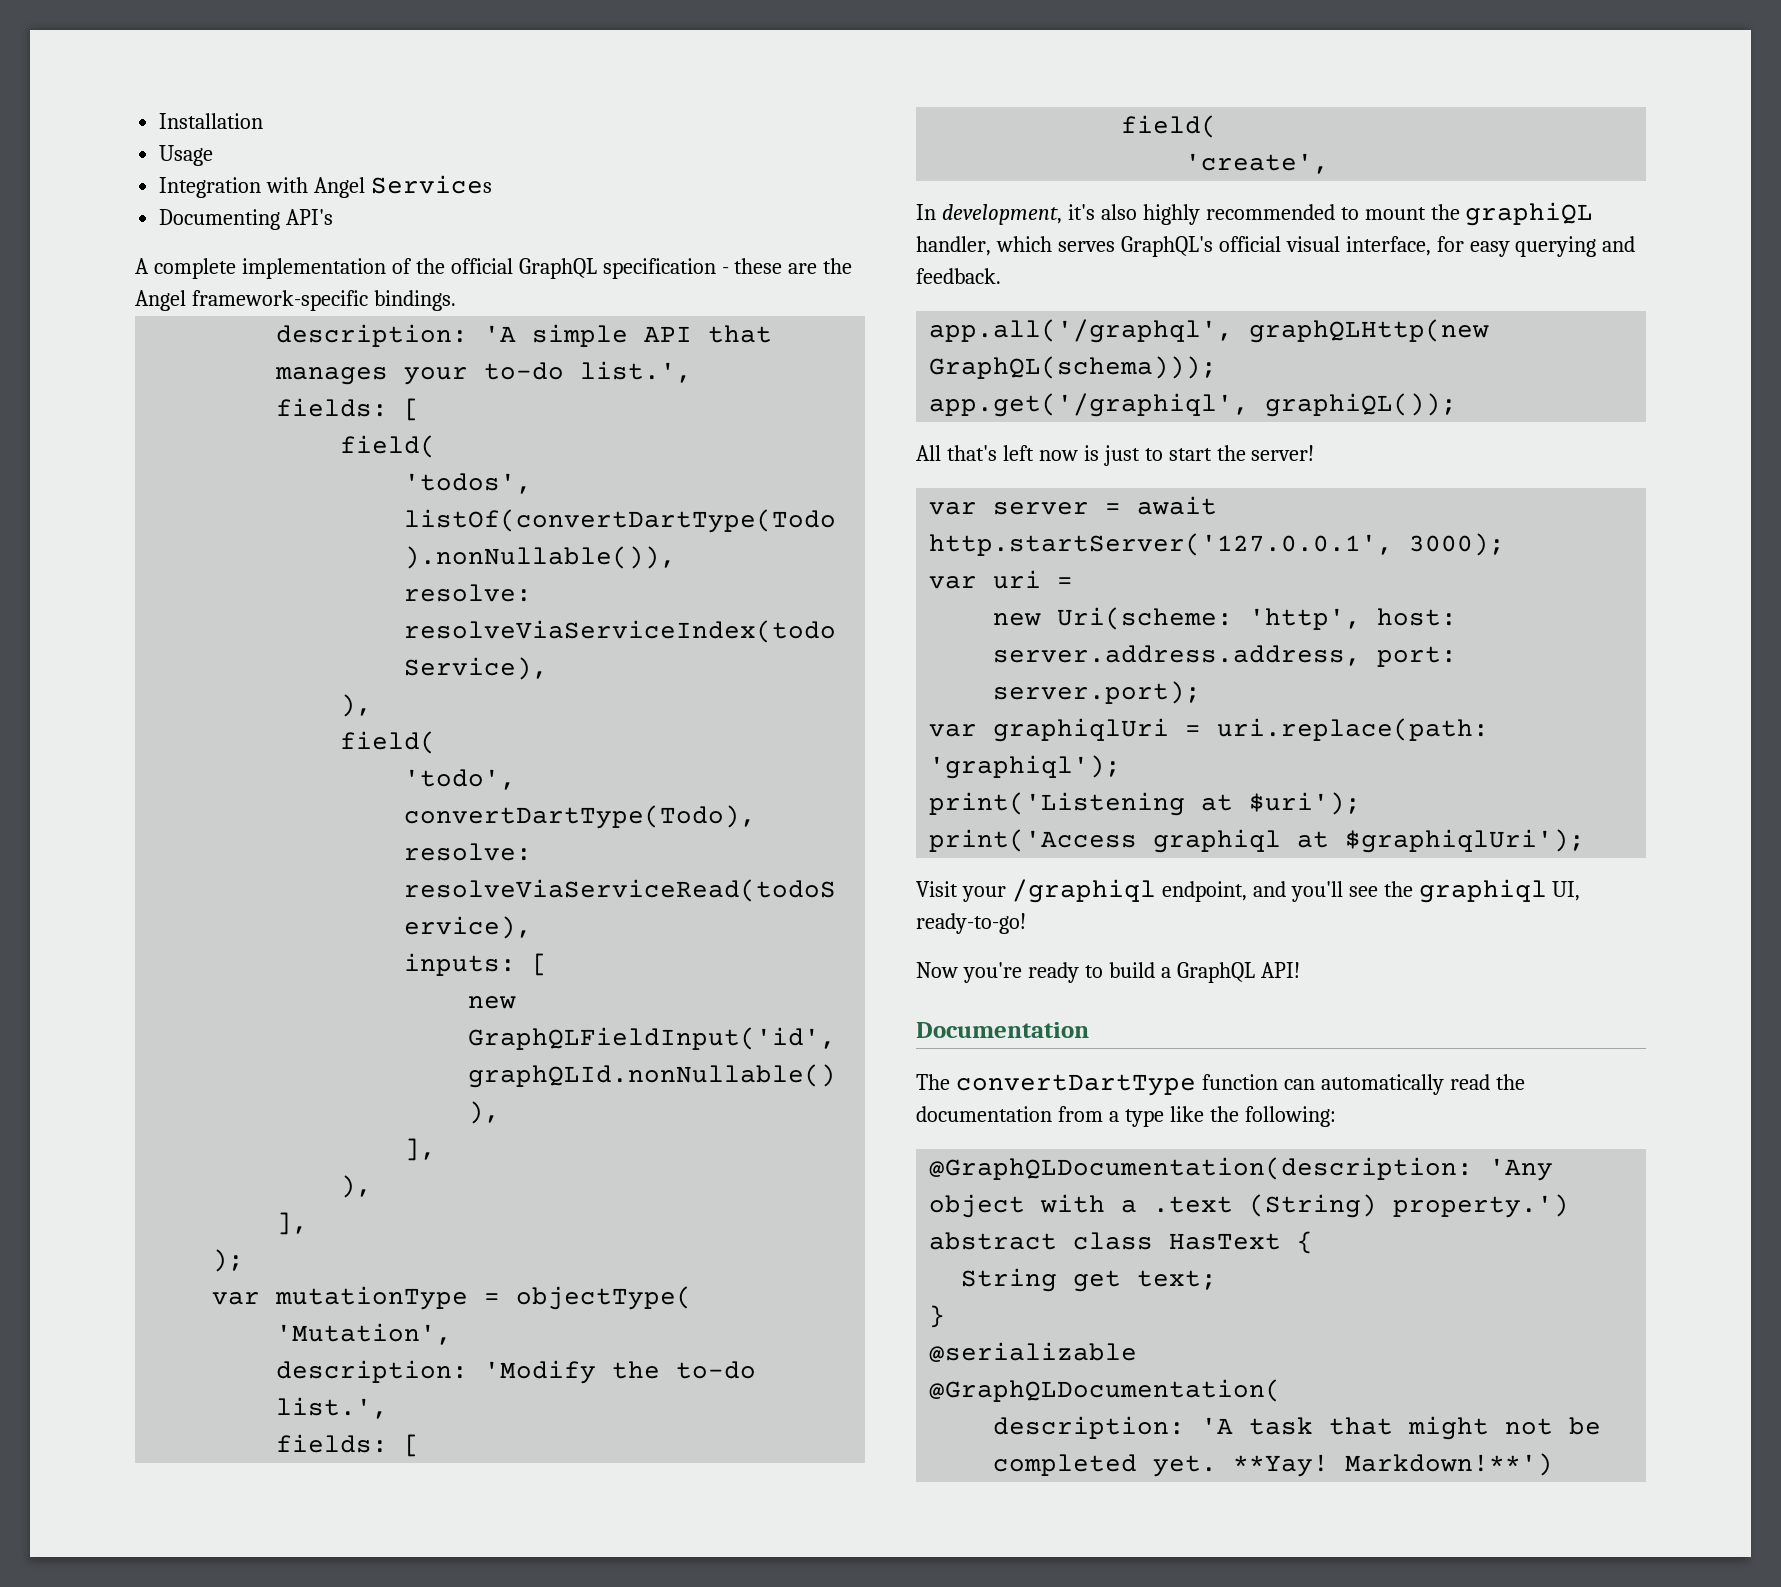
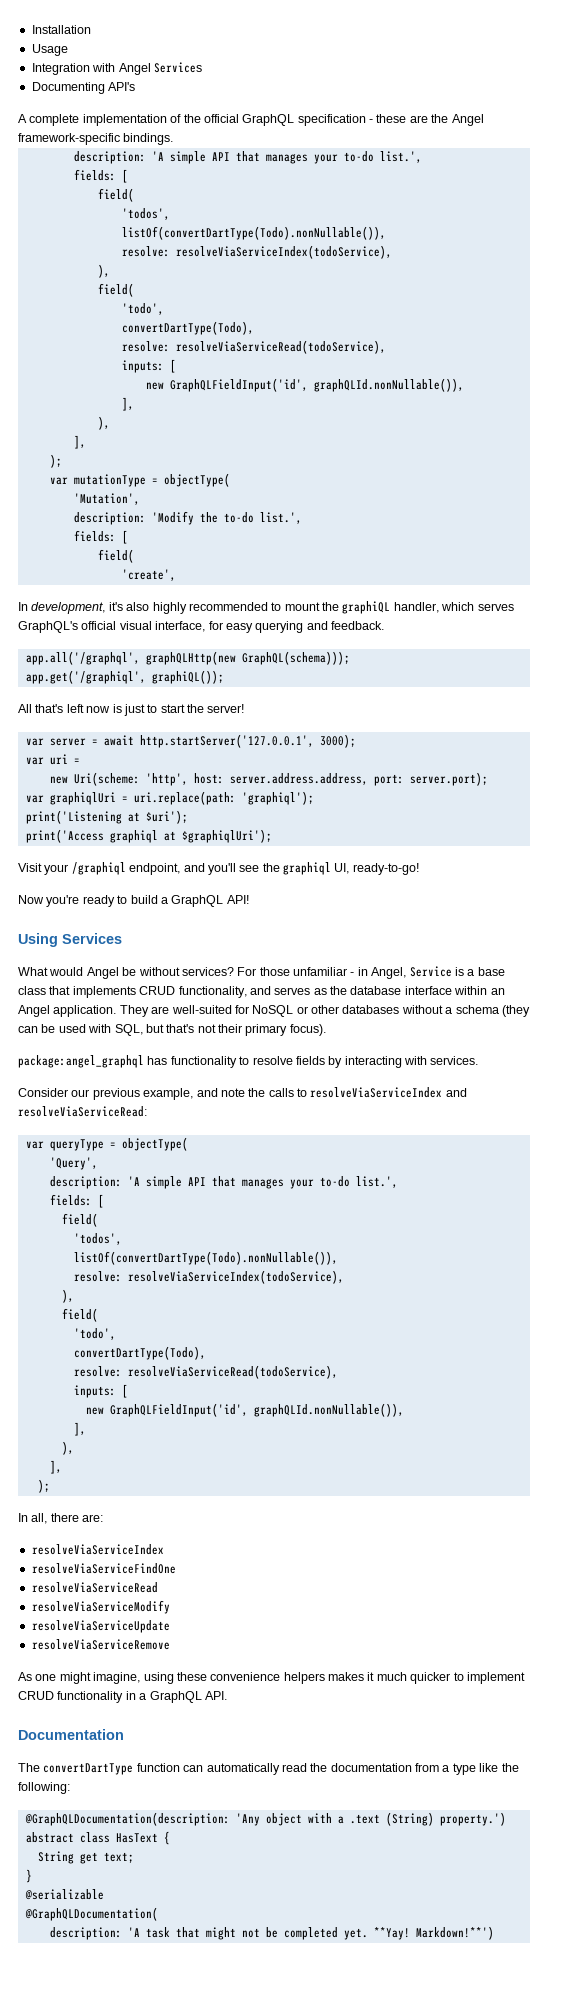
+ Using Services
+ What would Angel be without services? For those unfamiliar - in Angel, Service is a base class that implements CRUD functionality, and serves as the database interface within an Angel application. They are well-suited for NoSQL or other databases without a schema (they can be used with SQL, but that's not their primary focus).
+ package:angel_graphql has functionality to resolve fields by interacting with services.
+ Consider our previous example, and note the calls to resolveViaServiceIndex and resolveViaServiceRead:
+ var queryType = objectType(
+ 'Query',
+ description: 'A simple API that manages your to-do list.',
+ fields: [
+ field(
+ 'todos',
+ listOf(convertDartType(Todo).nonNullable()),
+ resolve: resolveViaServiceIndex(todoService),
+ ),
+ field(
+ 'todo',
+ convertDartType(Todo),
+ resolve: resolveViaServiceRead(todoService),
+ inputs: [
+ new GraphQLFieldInput('id', graphQLId.nonNullable()),
+ ],
+ ),
+ ],
+ );
+ In all, there are:
+ resolveViaServiceIndex
+ resolveViaServiceFindOne
+ resolveViaServiceRead
+ resolveViaServiceModify
+ resolveViaServiceUpdate
+ resolveViaServiceRemove
+ As one might imagine, using these convenience helpers makes it much quicker to implement CRUD functionality in a GraphQL API.

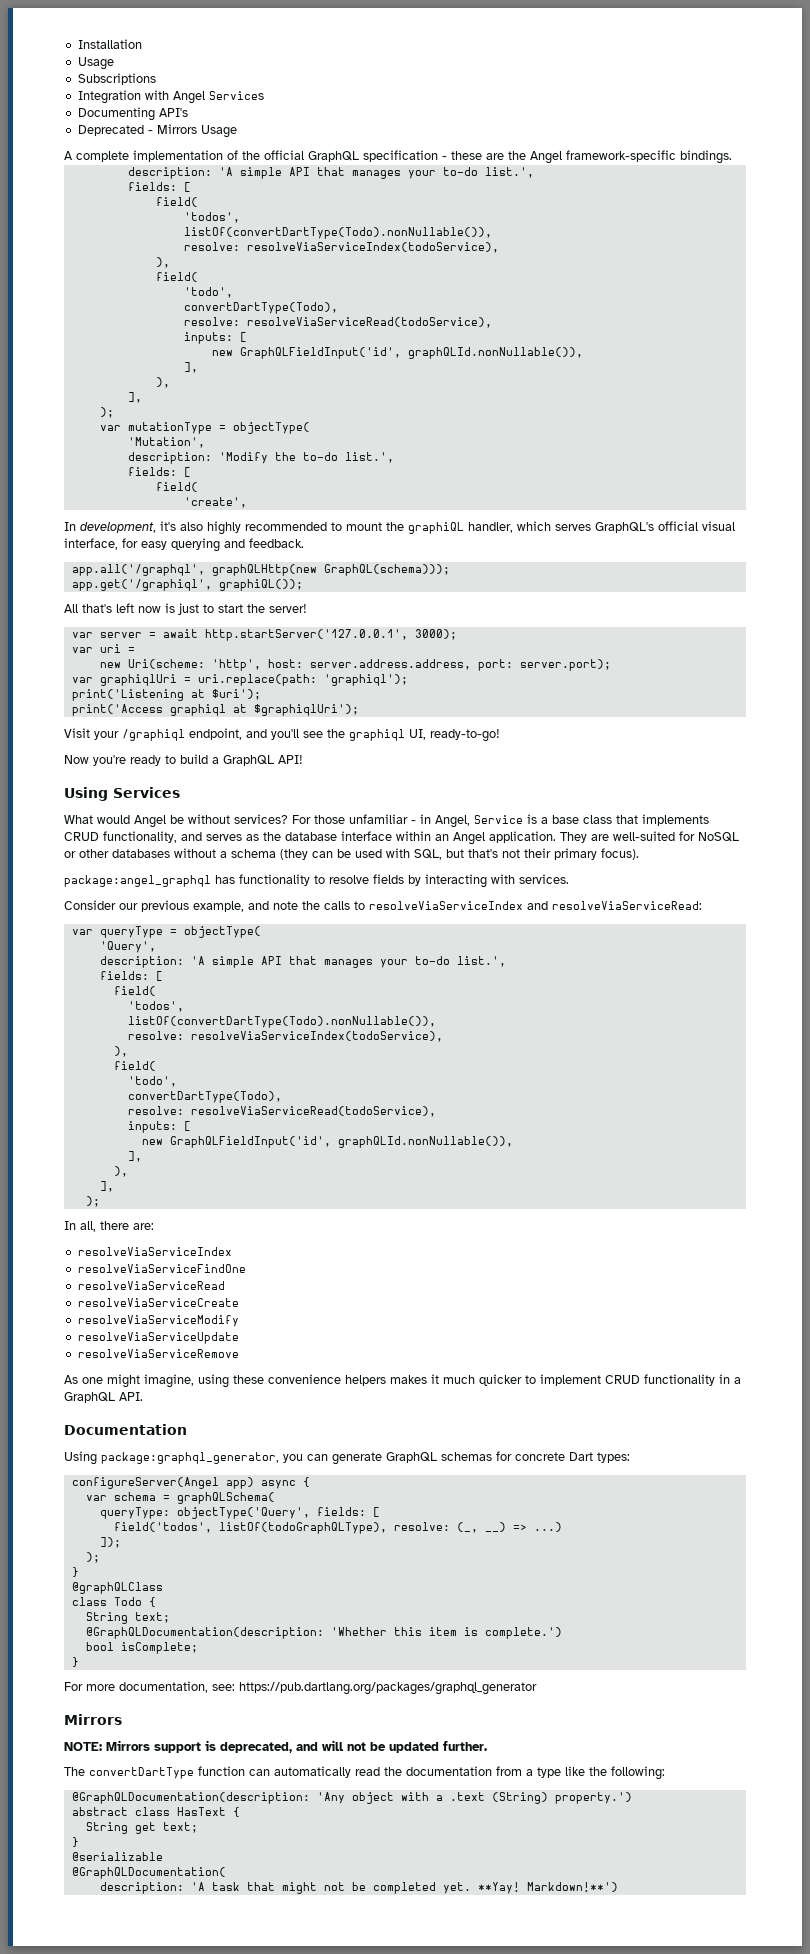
+ Subscriptions
+ Deprecated - Mirrors Usage
+ resolveViaServiceCreate
+ Using package:graphql_generator, you can generate GraphQL schemas for concrete Dart types:
+ configureServer(Angel app) async {
+ var schema = graphQLSchema(
+ queryType: objectType('Query', fields: [
+ field('todos', listOf(todoGraphQLType), resolve: (_, __) => ...)
+ ]);
+ );
+ }
+ @graphQLClass
+ class Todo {
+ String text;
+ @GraphQLDocumentation(description: 'Whether this item is complete.')
+ bool isComplete;
+ }
+ For more documentation, see: https://pub.dartlang.org/packages/graphql_generator
+ Mirrors
+ NOTE: Mirrors support is deprecated, and will not be updated further.

